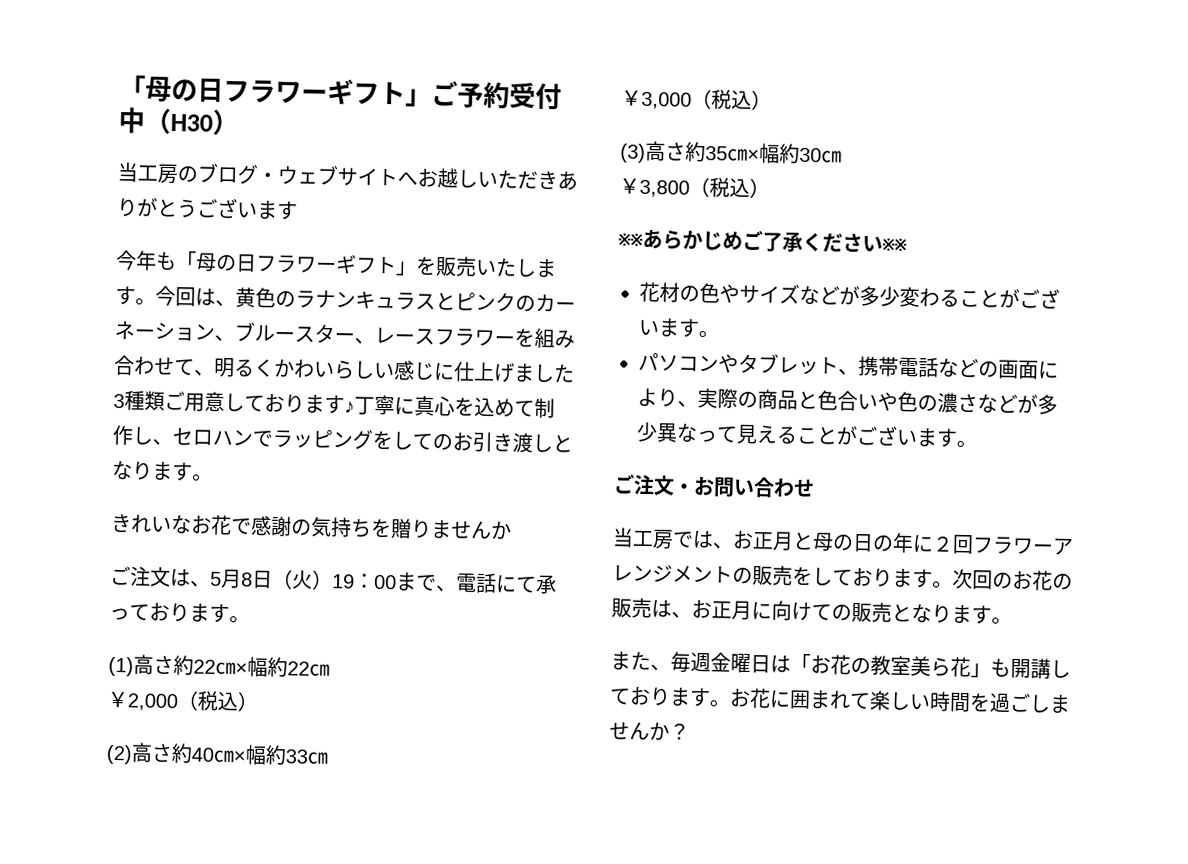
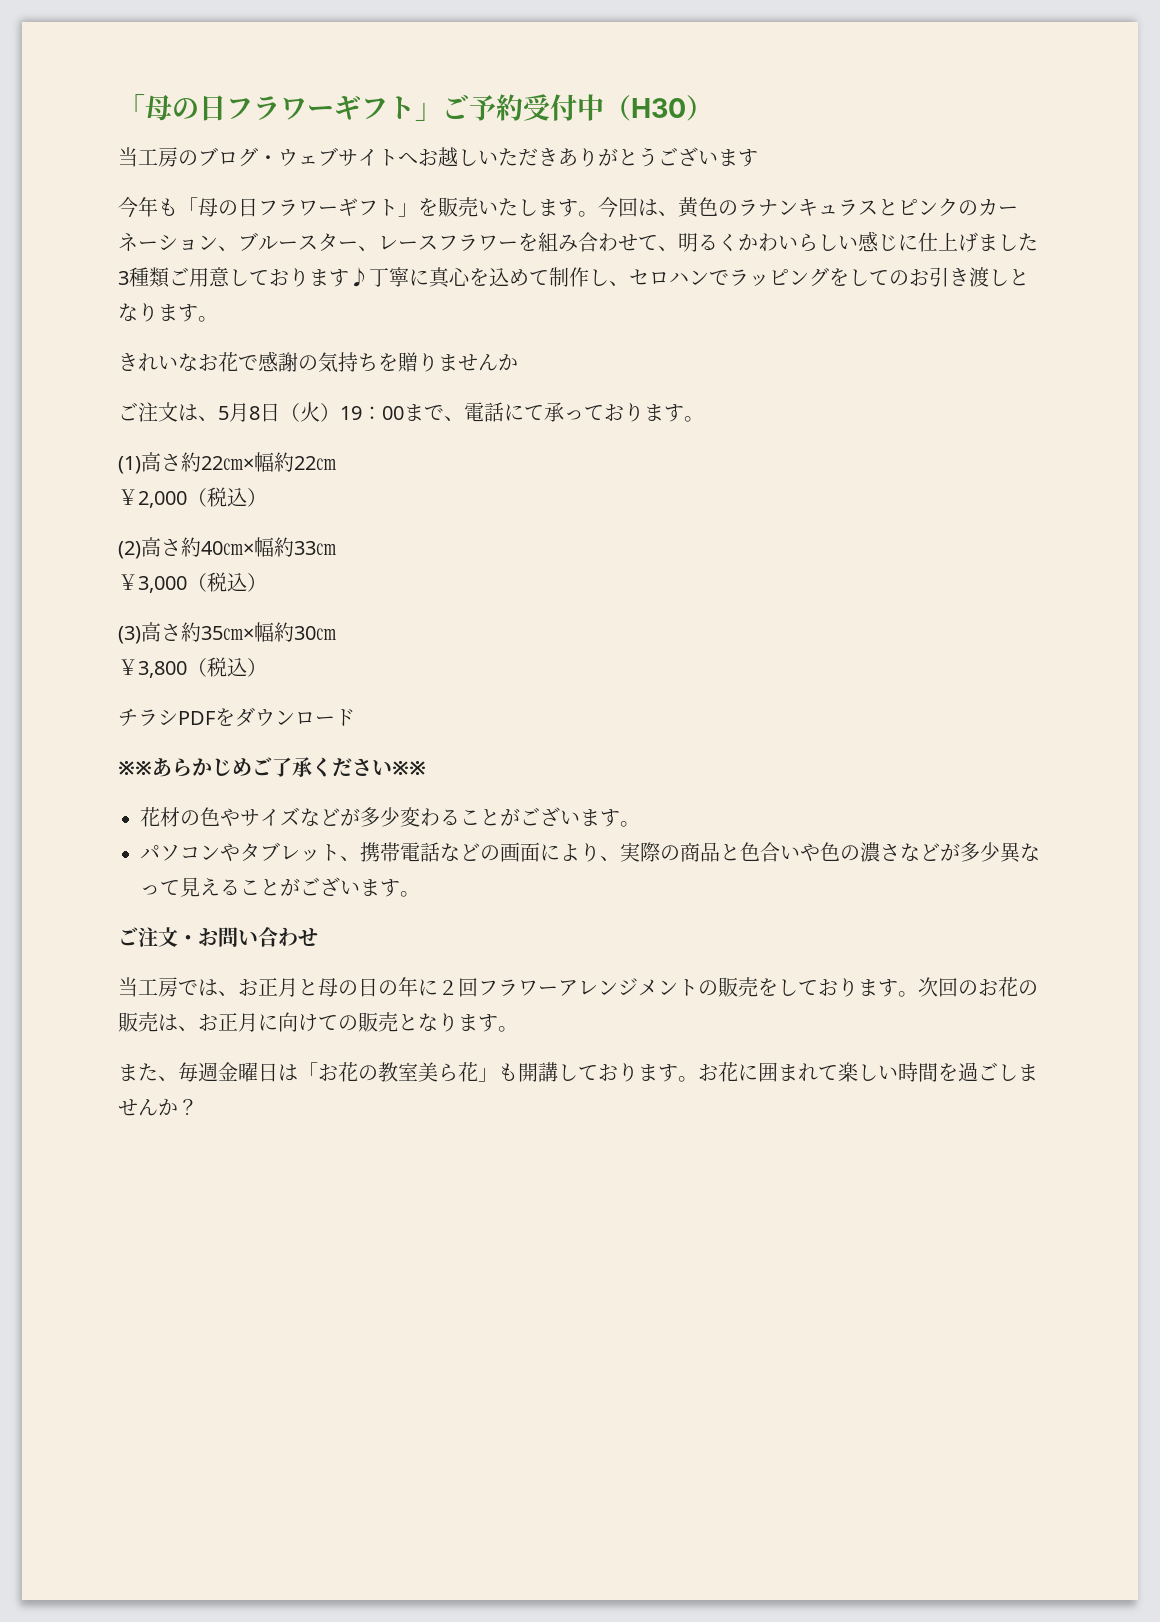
+ チラシPDFをダウンロード

